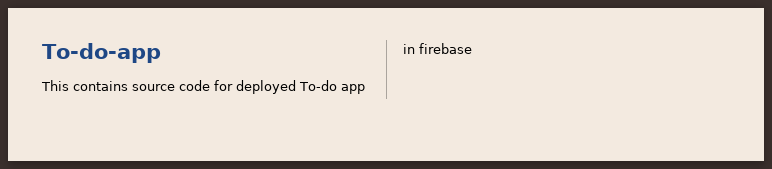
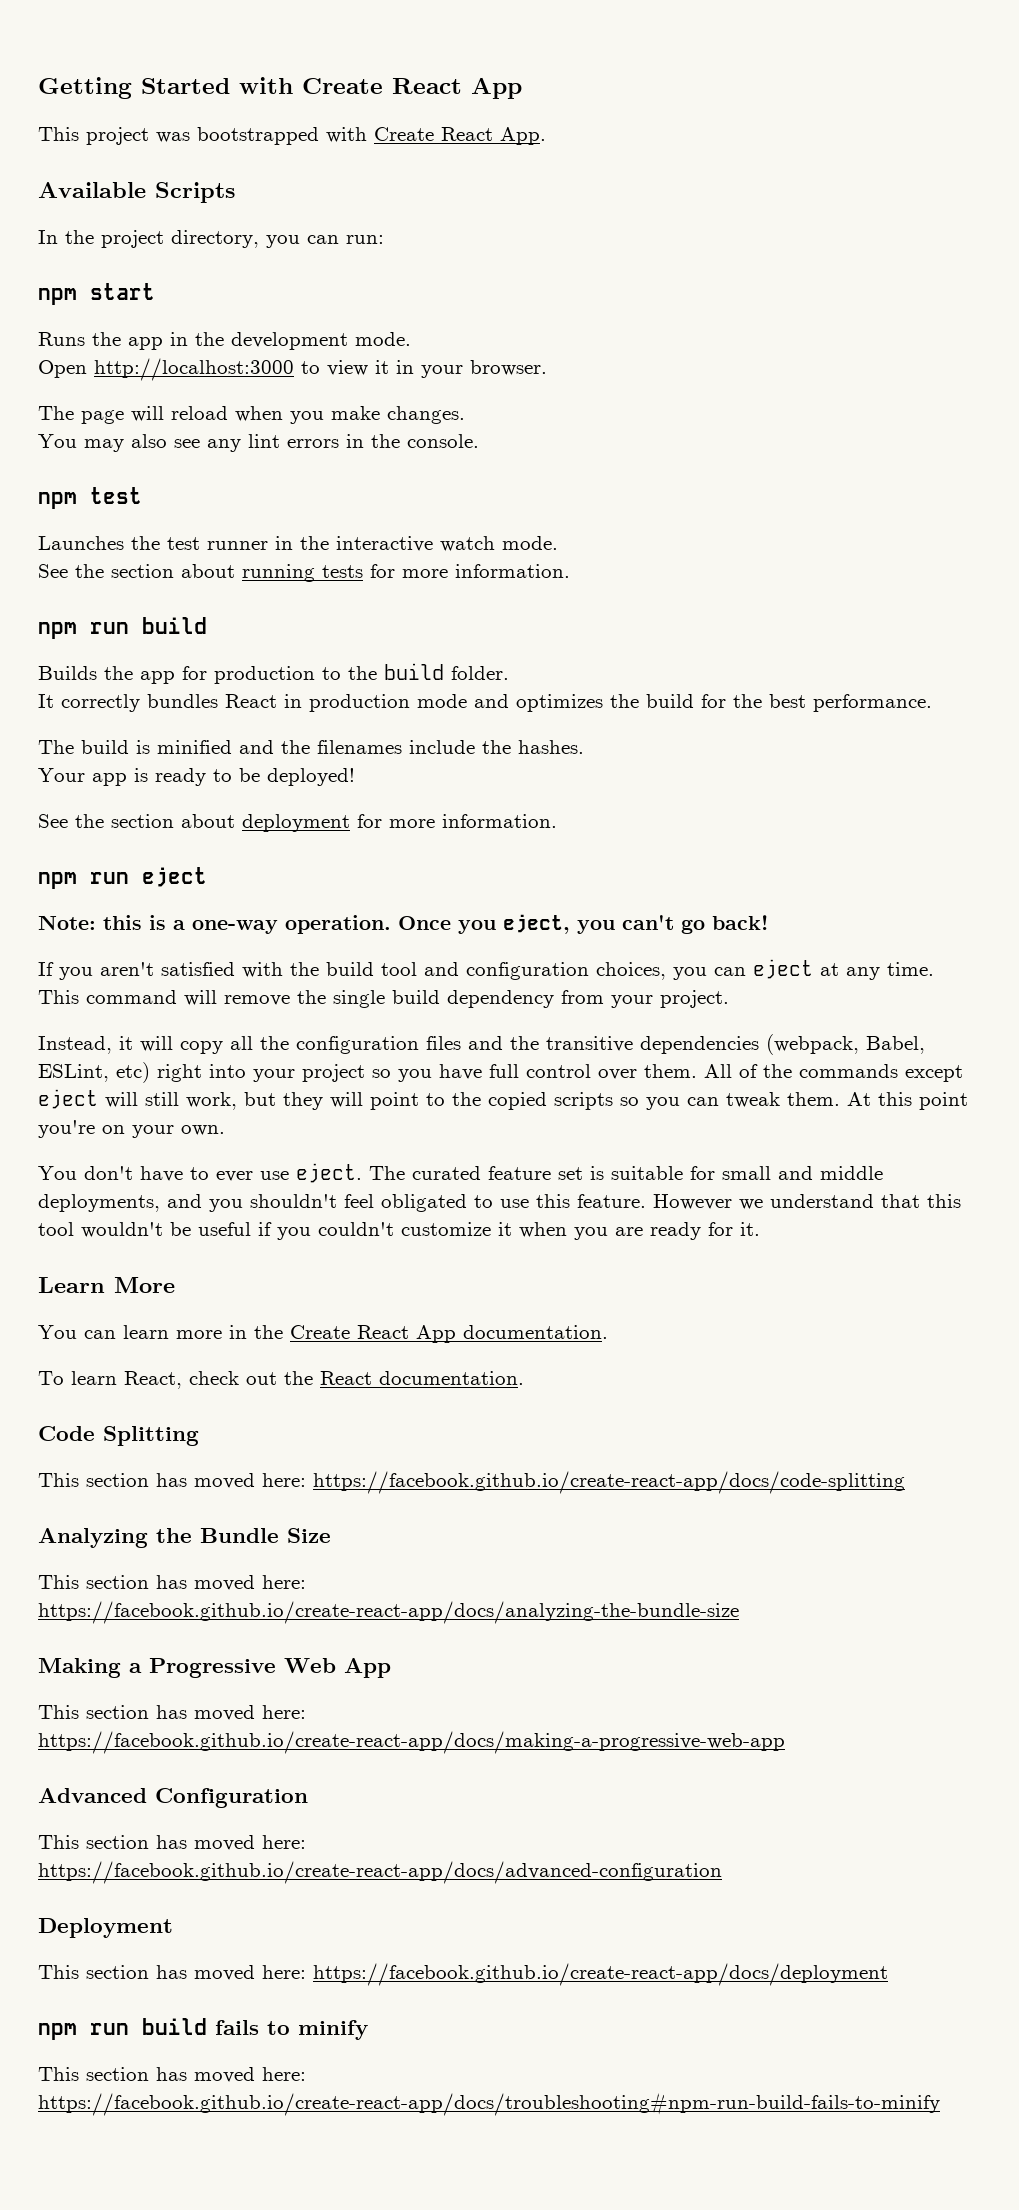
- To-do-app
- This contains source code for deployed To-do app in firebase
+ Getting Started with Create React App
+ This project was bootstrapped with Create React App.
+ Available Scripts
+ In the project directory, you can run:
+ npm start
+ Runs the app in the development mode.
+ Open http://localhost:3000 to view it in your browser.
+ The page will reload when you make changes.
+ You may also see any lint errors in the console.
+ npm test
+ Launches the test runner in the interactive watch mode.
+ See the section about running tests for more information.
+ npm run build
+ Builds the app for production to the build folder.
+ It correctly bundles React in production mode and optimizes the build for the best performance.
+ The build is minified and the filenames include the hashes.
+ Your app is ready to be deployed!
+ See the section about deployment for more information.
+ npm run eject
+ Note: this is a one-way operation. Once you eject, you can't go back!
+ If you aren't satisfied with the build tool and configuration choices, you can eject at any time. This command will remove the single build dependency from your project.
+ Instead, it will copy all the configuration files and the transitive dependencies (webpack, Babel, ESLint, etc) right into your project so you have full control over them. All of the commands except eject will still work, but they will point to the copied scripts so you can tweak them. At this point you're on your own.
+ You don't have to ever use eject. The curated feature set is suitable for small and middle deployments, and you shouldn't feel obligated to use this feature. However we understand that this tool wouldn't be useful if you couldn't customize it when you are ready for it.
+ Learn More
+ You can learn more in the Create React App documentation.
+ To learn React, check out the React documentation.
+ Code Splitting
+ This section has moved here: https://facebook.github.io/create-react-app/docs/code-splitting
+ Analyzing the Bundle Size
+ This section has moved here: https://facebook.github.io/create-react-app/docs/analyzing-the-bundle-size
+ Making a Progressive Web App
+ This section has moved here: https://facebook.github.io/create-react-app/docs/making-a-progressive-web-app
+ Advanced Configuration
+ This section has moved here: https://facebook.github.io/create-react-app/docs/advanced-configuration
+ Deployment
+ This section has moved here: https://facebook.github.io/create-react-app/docs/deployment
+ npm run build fails to minify
+ This section has moved here: https://facebook.github.io/create-react-app/docs/troubleshooting#npm-run-build-fails-to-minify

